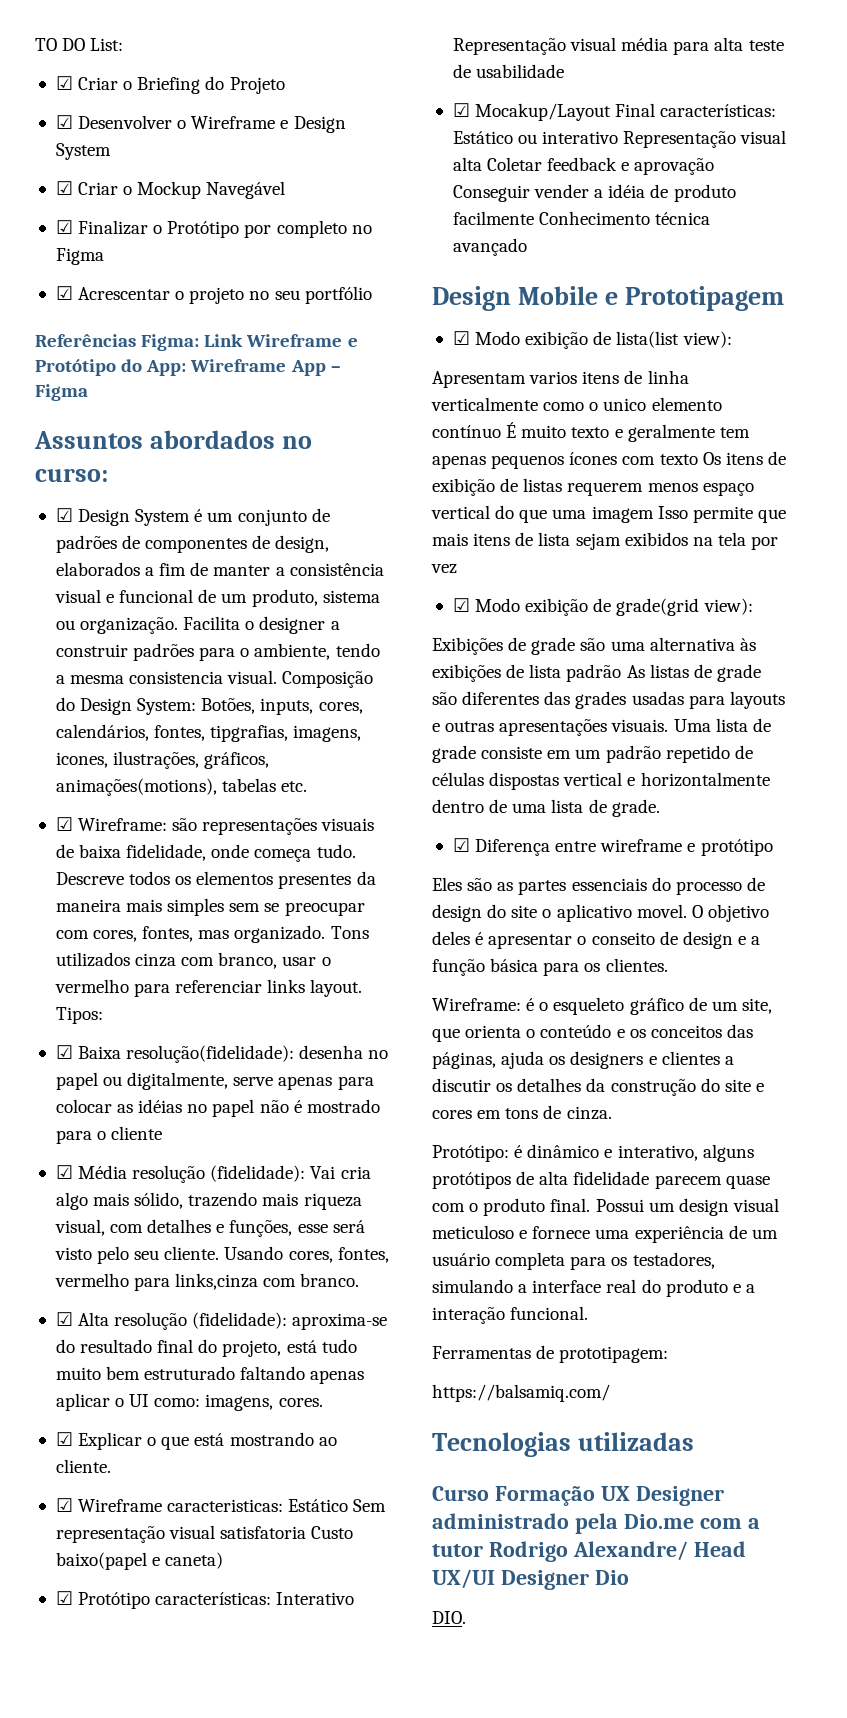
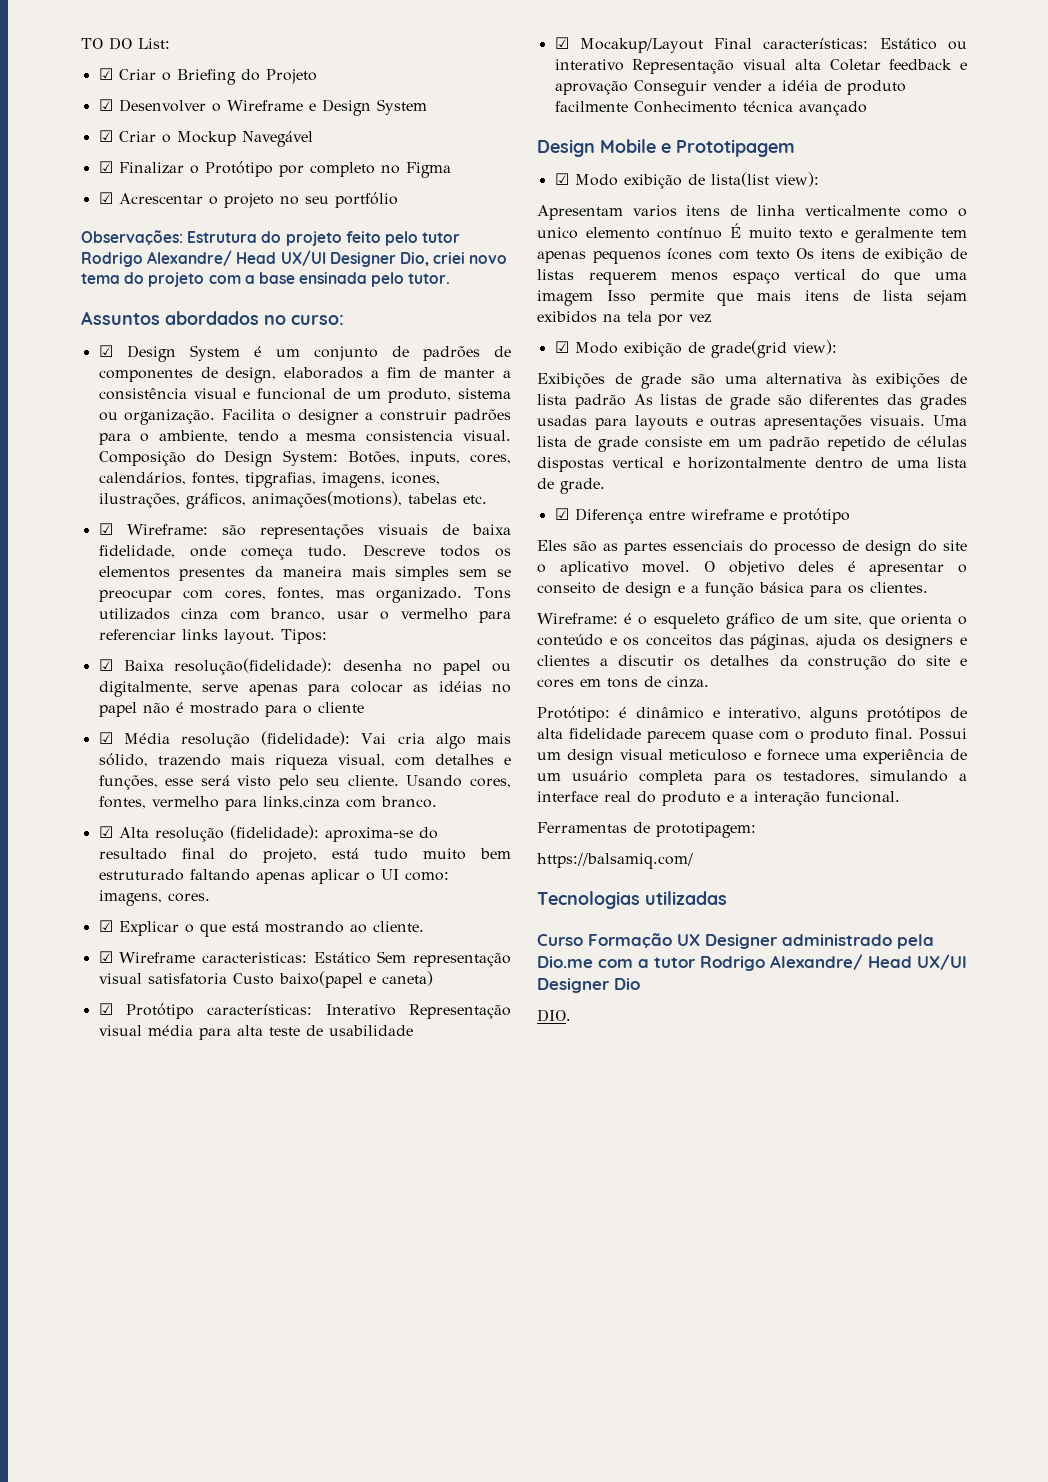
- Referências Figma: Link Wireframe e Protótipo do App: Wireframe App – Figma
+ Observações: Estrutura do projeto feito pelo tutor Rodrigo Alexandre/ Head UX/UI Designer Dio, criei novo tema do projeto com a base ensinada pelo tutor.

